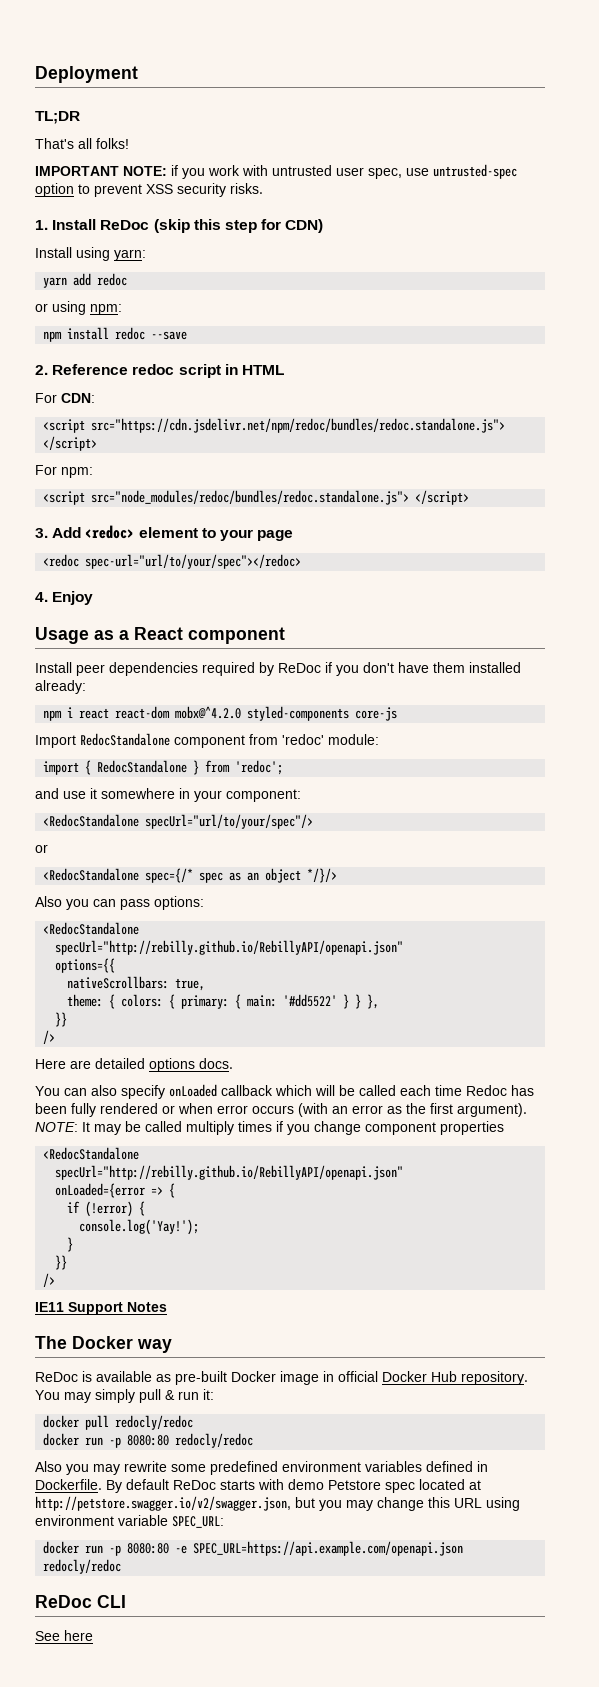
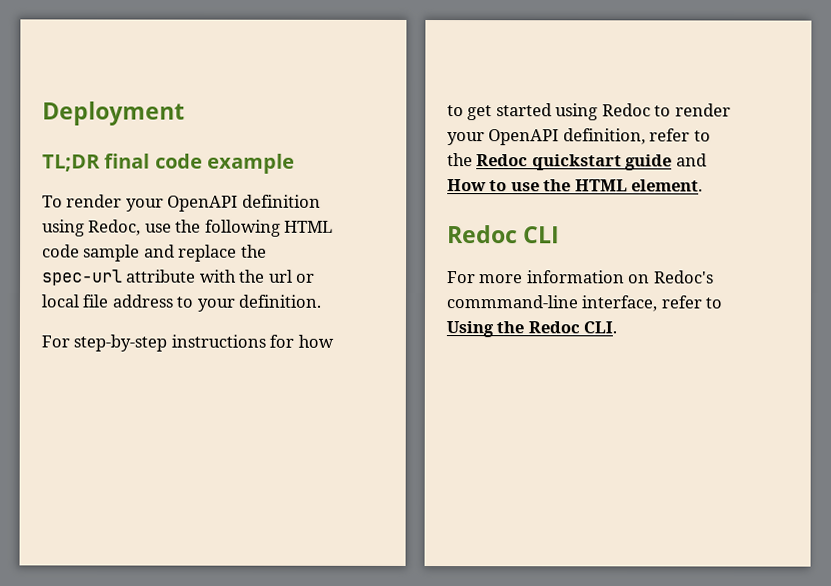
- TL;DR
- That's all folks!
- IMPORTANT NOTE: if you work with untrusted user spec, use untrusted-spec option to prevent XSS security risks.
- 1. Install ReDoc (skip this step for CDN)
- Install using yarn:
- yarn add redoc
- or using npm:
- npm install redoc --save
- 2. Reference redoc script in HTML
- For CDN:
- <script src="https://cdn.jsdelivr.net/npm/redoc/bundles/redoc.standalone.js"> </script>
- For npm:
- <script src="node_modules/redoc/bundles/redoc.standalone.js"> </script>
- 3. Add <redoc> element to your page
- <redoc spec-url="url/to/your/spec"></redoc>
- 4. Enjoy
- Usage as a React component
- Install peer dependencies required by ReDoc if you don't have them installed already:
- npm i react react-dom mobx@^4.2.0 styled-components core-js
- Import RedocStandalone component from 'redoc' module:
- import { RedocStandalone } from 'redoc';
- and use it somewhere in your component:
- <RedocStandalone specUrl="url/to/your/spec"/>
- or
- <RedocStandalone spec={/* spec as an object */}/>
- Also you can pass options:
- <RedocStandalone
- specUrl="http://rebilly.github.io/RebillyAPI/openapi.json"
- options={{
- nativeScrollbars: true,
- theme: { colors: { primary: { main: '#dd5522' } } },
- }}
- />
- Here are detailed options docs.
- You can also specify onLoaded callback which will be called each time Redoc has been fully rendered or when error occurs (with an error as the first argument). NOTE: It may be called multiply times if you change component properties
- <RedocStandalone
- specUrl="http://rebilly.github.io/RebillyAPI/openapi.json"
- onLoaded={error => {
- if (!error) {
- console.log('Yay!');
- }
- }}
- />
- IE11 Support Notes
- The Docker way
- ReDoc is available as pre-built Docker image in official Docker Hub repository. You may simply pull & run it:
- docker pull redocly/redoc
- docker run -p 8080:80 redocly/redoc
- Also you may rewrite some predefined environment variables defined in Dockerfile. By default ReDoc starts with demo Petstore spec located at http://petstore.swagger.io/v2/swagger.json, but you may change this URL using environment variable SPEC_URL:
- docker run -p 8080:80 -e SPEC_URL=https://api.example.com/openapi.json redocly/redoc
- ReDoc CLI
- See here
+ TL;DR final code example
+ To render your OpenAPI definition using Redoc, use the following HTML code sample and replace the spec-url attribute with the url or local file address to your definition.
+ For step-by-step instructions for how to get started using Redoc to render your OpenAPI definition, refer to the Redoc quickstart guide and How to use the HTML element.
+ Redoc CLI
+ For more information on Redoc's commmand-line interface, refer to Using the Redoc CLI.

